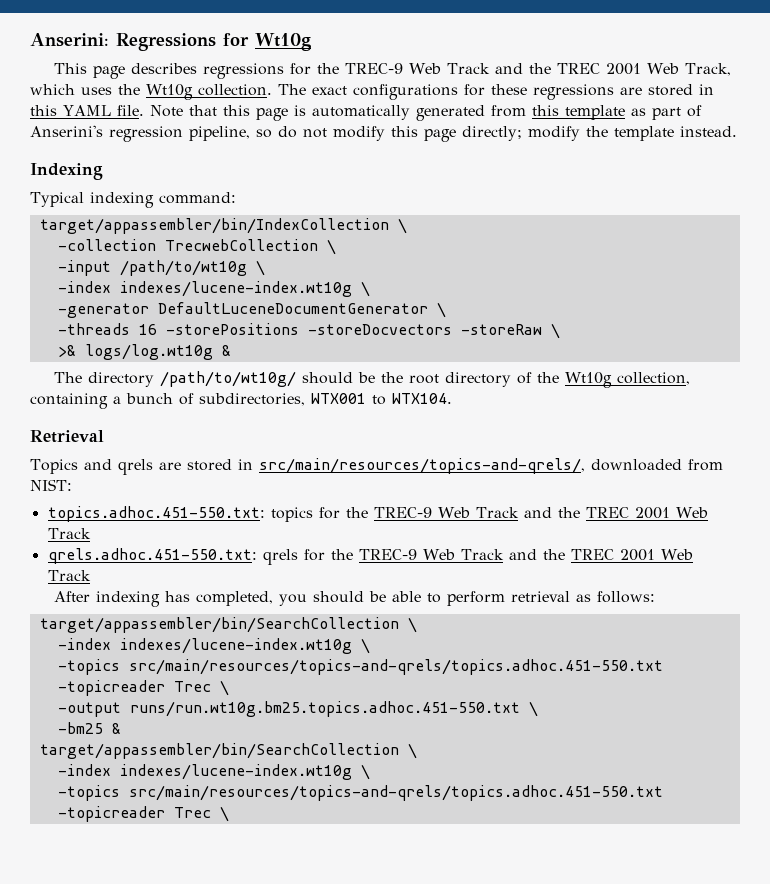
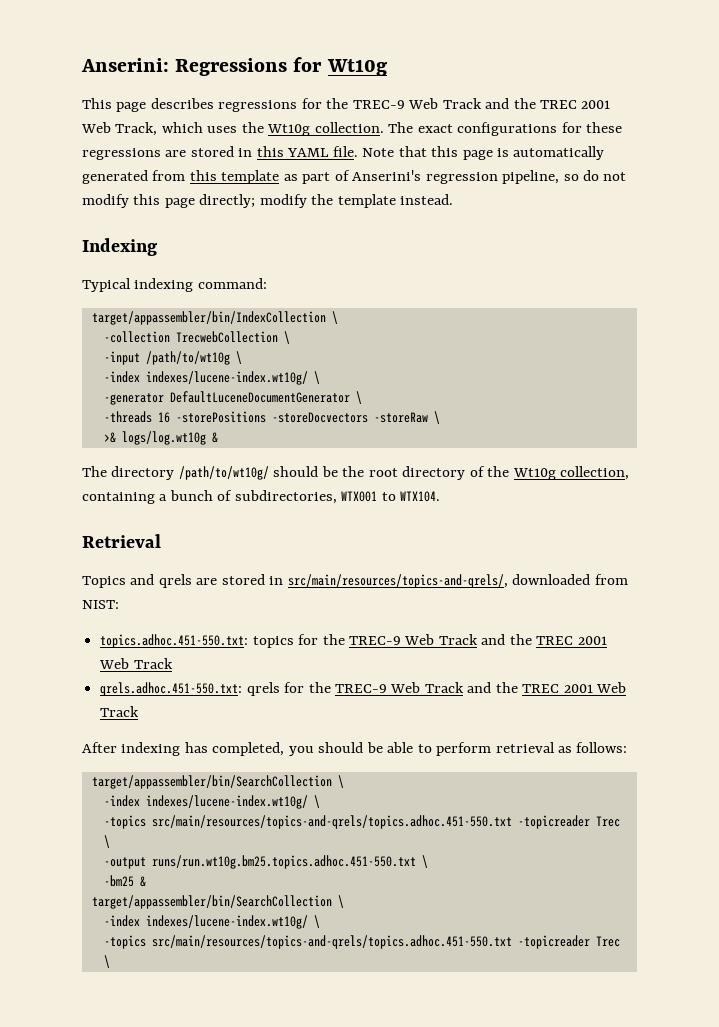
  -input /path/to/wt10g \
- -index indexes/lucene-index.wt10g \
+ -index indexes/lucene-index.wt10g/ \
  After indexing has completed, you should be able to perform retrieval as follows:
  target/appassembler/bin/SearchCollection \
- -index indexes/lucene-index.wt10g \
+ -index indexes/lucene-index.wt10g/ \
  -bm25 &
  target/appassembler/bin/SearchCollection \
- -index indexes/lucene-index.wt10g \
+ -index indexes/lucene-index.wt10g/ \

